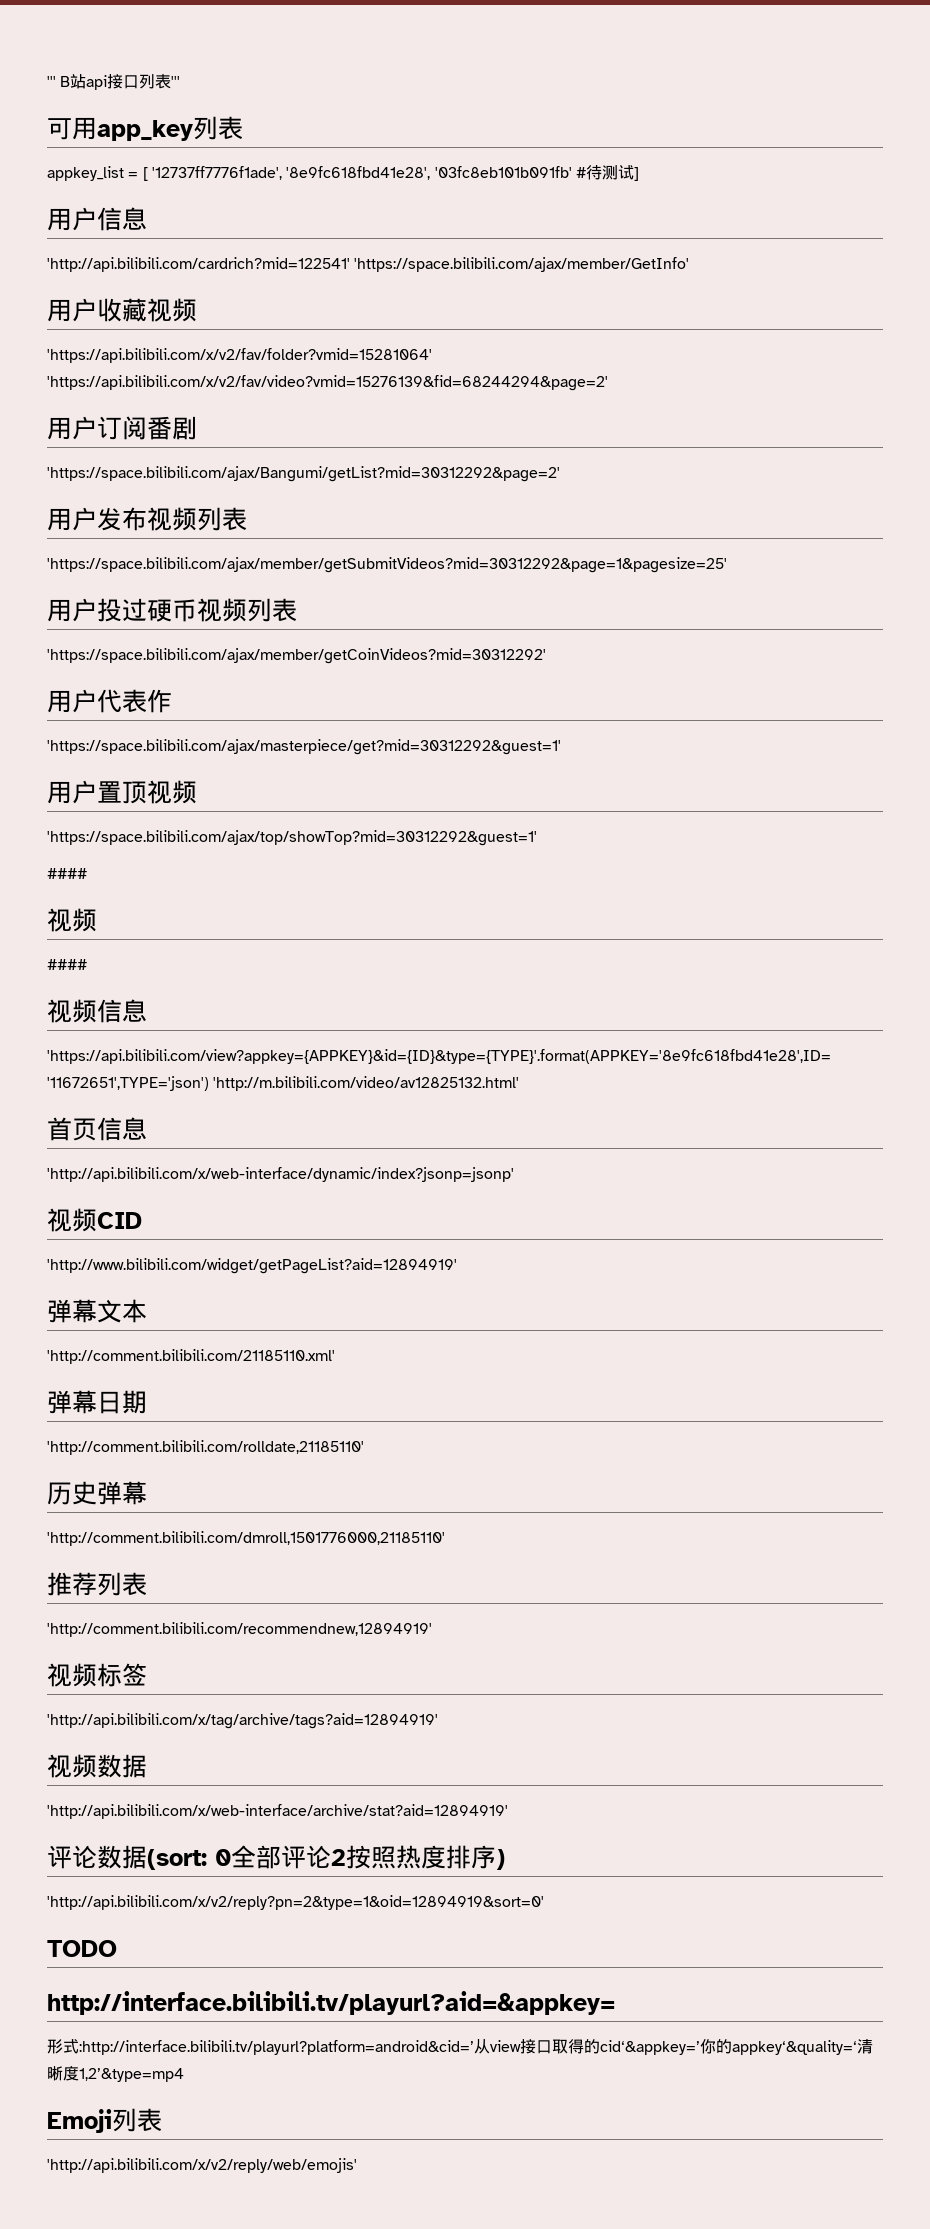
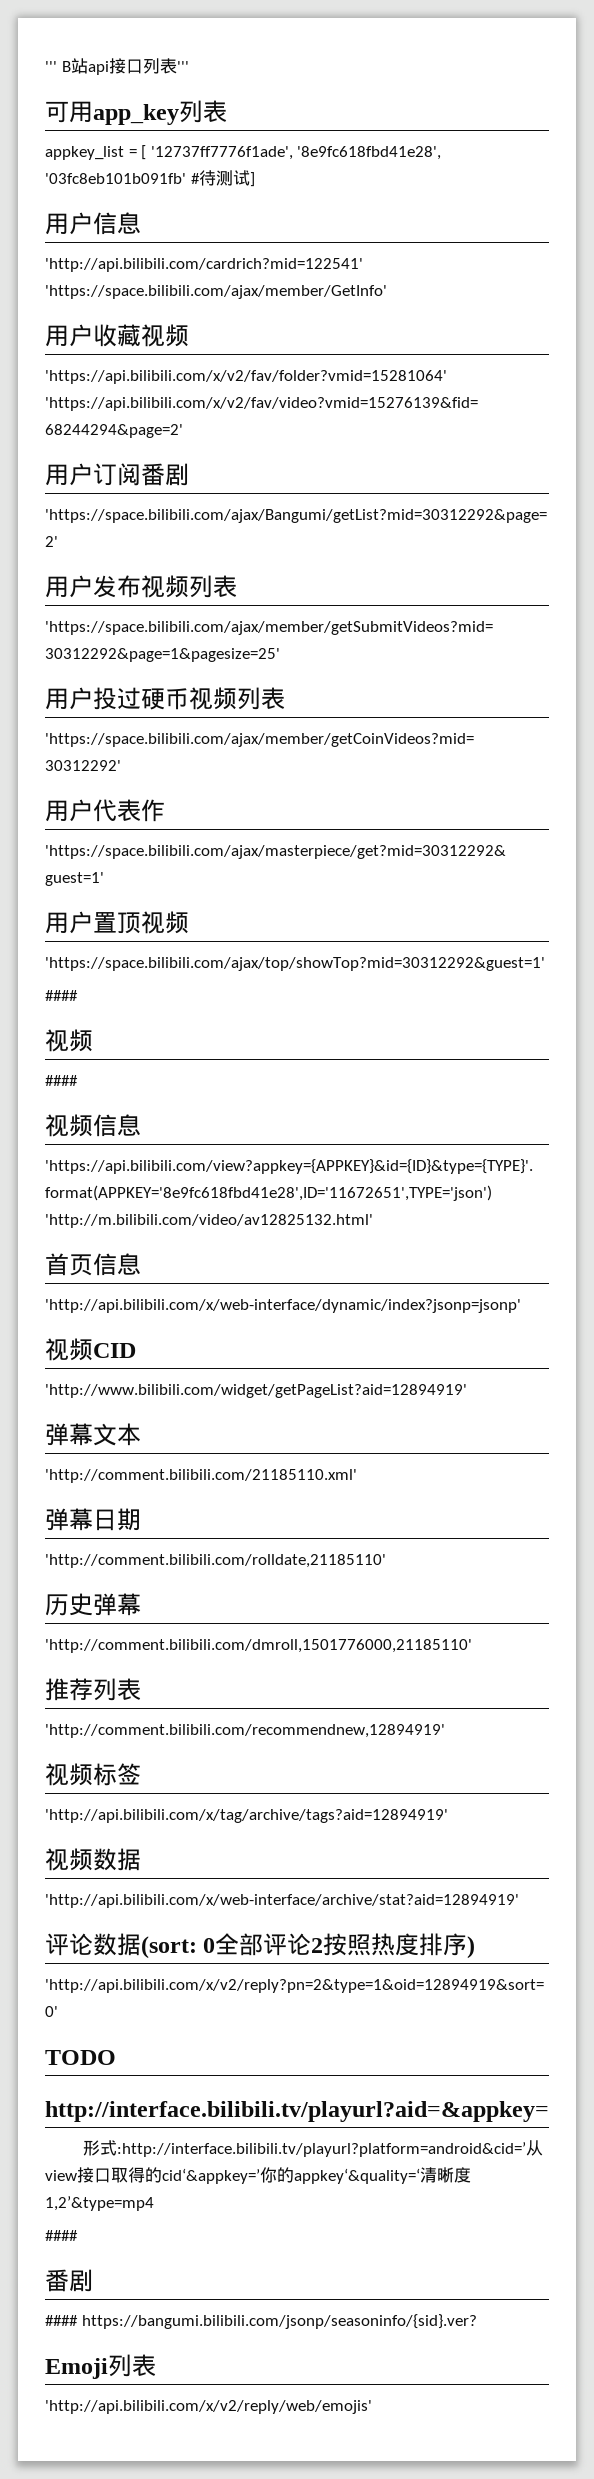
  形式:http://interface.bilibili.tv/playurl?platform=android&cid=’从view接口取得的cid‘&appkey=’你的appkey‘&quality=‘清晰度1,2’&type=mp4
+ ####
+ 番剧
+ #### https://bangumi.bilibili.com/jsonp/seasoninfo/{sid}.ver?

